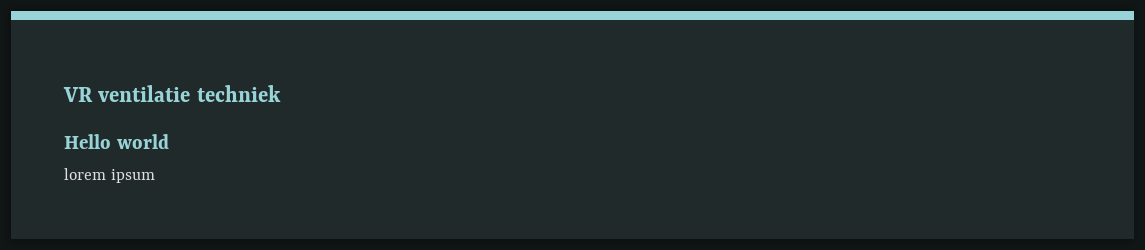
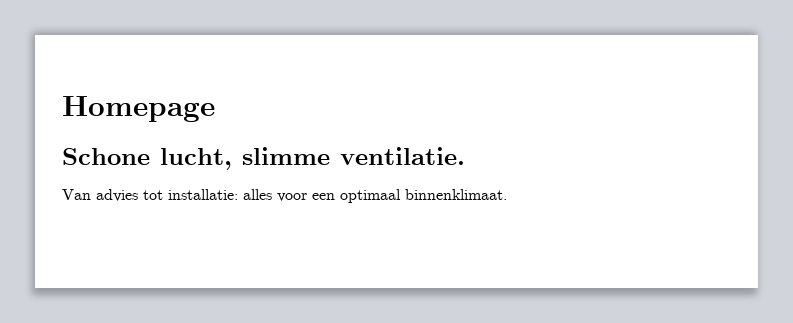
- VR ventilatie techniek
- Hello world
- lorem ipsum
+ Homepage
+ Schone lucht, slimme ventilatie.
+ Van advies tot installatie: alles voor een optimaal binnenklimaat.

